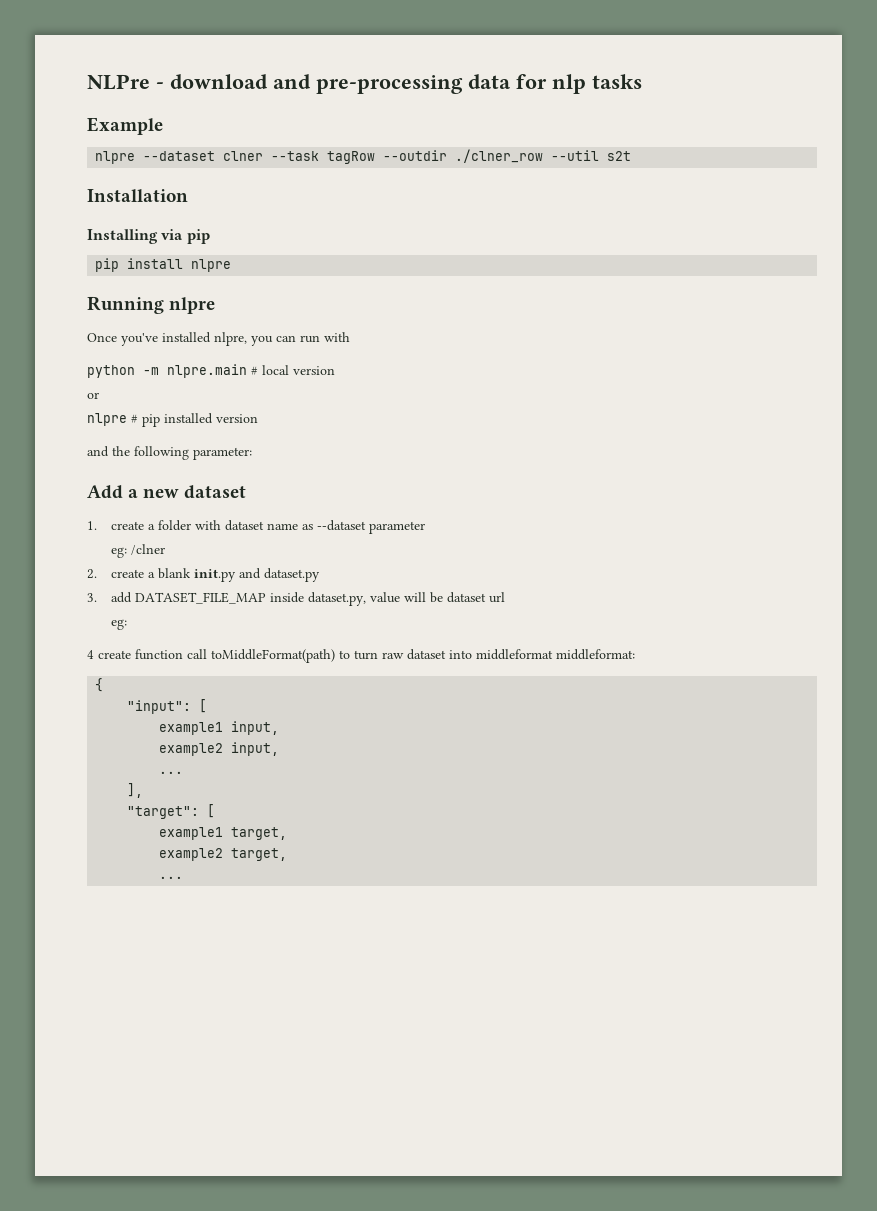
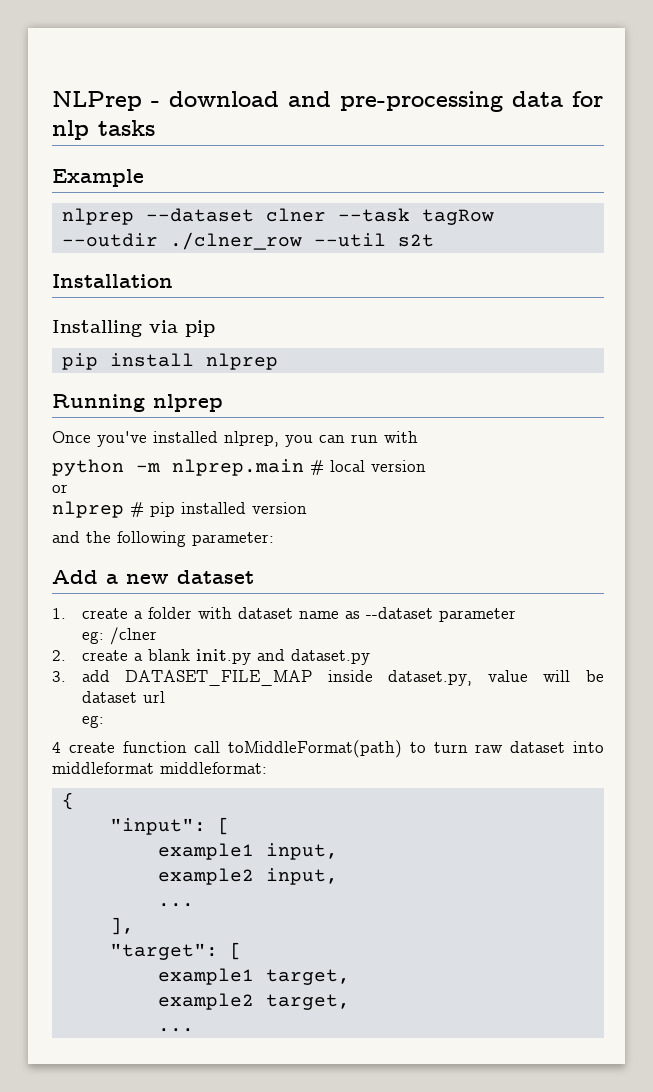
- NLPre - download and pre-processing data for nlp tasks
+ NLPrep - download and pre-processing data for nlp tasks
- nlpre --dataset clner --task tagRow --outdir ./clner_row --util s2t
+ nlprep --dataset clner --task tagRow --outdir ./clner_row --util s2t
- pip install nlpre
+ pip install nlprep
- Running nlpre
+ Running nlprep
- Once you've installed nlpre, you can run with
+ Once you've installed nlprep, you can run with
- python -m nlpre.main # local version
+ python -m nlprep.main # local version
- nlpre # pip installed version
+ nlprep # pip installed version

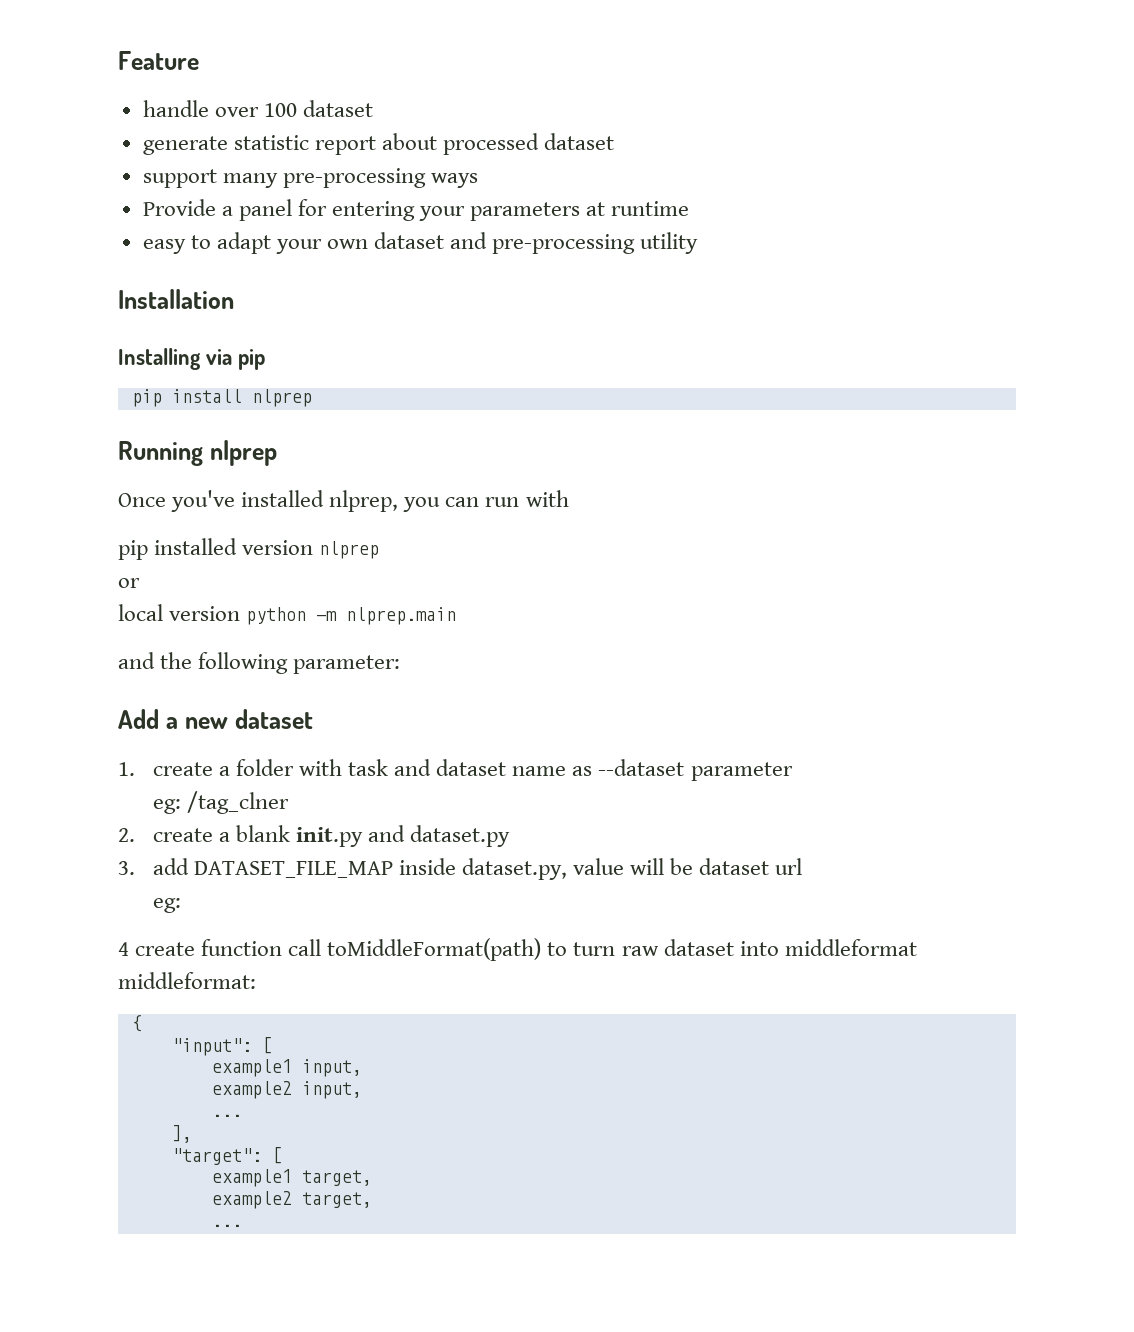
- NLPrep - download and pre-processing data for nlp tasks
- Example
- nlprep --dataset clner --task tagRow --outdir ./clner_row --util s2t
+ Feature
+ handle over 100 dataset
+ generate statistic report about processed dataset
+ support many pre-processing ways
+ Provide a panel for entering your parameters at runtime
+ easy to adapt your own dataset and pre-processing utility
- python -m nlprep.main # local version
+ pip installed version nlprep
  or
- nlprep # pip installed version
+ local version python -m nlprep.main
- 1. create a folder with dataset name as --dataset parameter
+ 1. create a folder with task and dataset name as --dataset parameter
- eg: /clner
+ eg: /tag_clner

